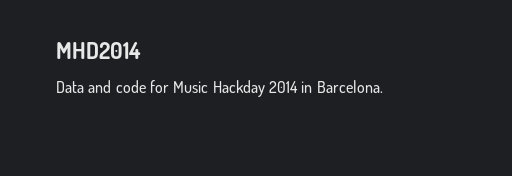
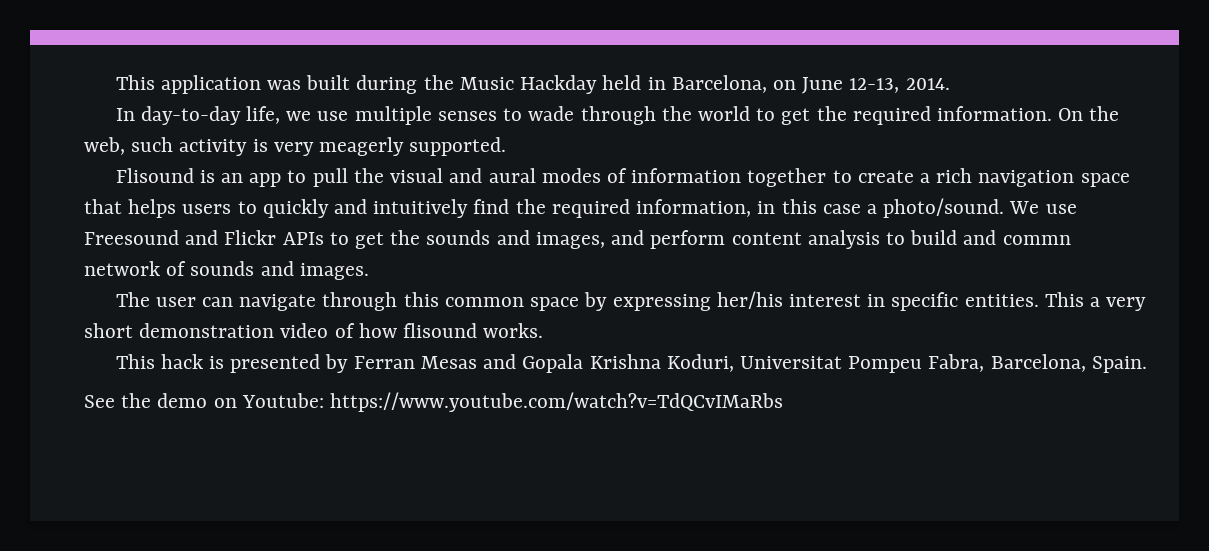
- MHD2014
- Data and code for Music Hackday 2014 in Barcelona.
+ This application was built during the Music Hackday held in Barcelona, on June 12-13, 2014.
+ In day-to-day life, we use multiple senses to wade through the world to get the required information. On the web, such activity is very meagerly supported.
+ Flisound is an app to pull the visual and aural modes of information together to create a rich navigation space that helps users to quickly and intuitively find the required information, in this case a photo/sound. We use Freesound and Flickr APIs to get the sounds and images, and perform content analysis to build and commn network of sounds and images.
+ The user can navigate through this common space by expressing her/his interest in specific entities. This a very short demonstration video of how flisound works.
+ This hack is presented by Ferran Mesas and Gopala Krishna Koduri, Universitat Pompeu Fabra, Barcelona, Spain.
+ See the demo on Youtube: https://www.youtube.com/watch?v=TdQCvIMaRbs

